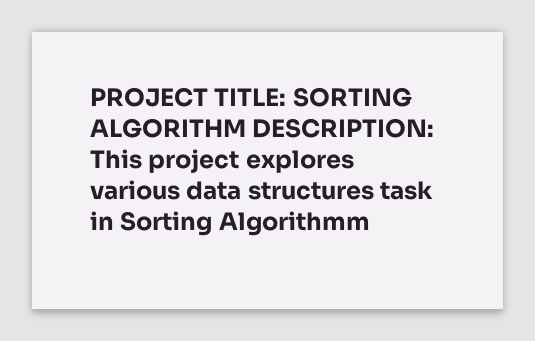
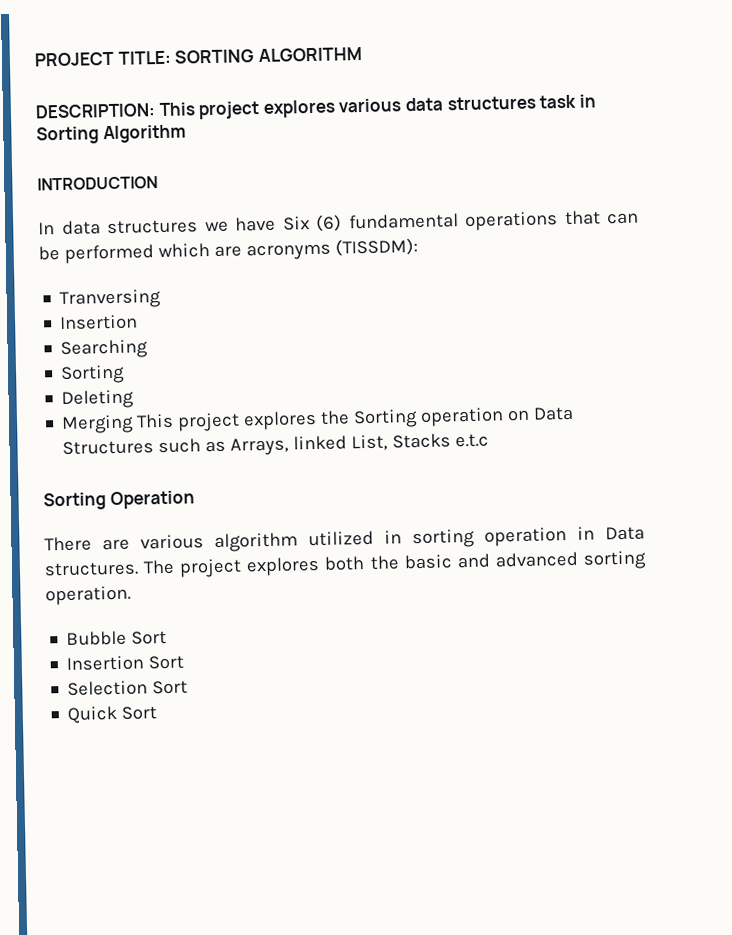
- PROJECT TITLE: SORTING ALGORITHM DESCRIPTION: This project explores various data structures task in Sorting Algorithmm
+ PROJECT TITLE: SORTING ALGORITHM
+ DESCRIPTION: This project explores various data structures task in Sorting Algorithm
+ INTRODUCTION
+ In data structures we have Six (6) fundamental operations that can be performed which are acronyms (TISSDM):
+ Tranversing
+ Insertion
+ Searching
+ Sorting
+ Deleting
+ Merging This project explores the Sorting operation on Data Structures such as Arrays, linked List, Stacks e.t.c
+ Sorting Operation
+ There are various algorithm utilized in sorting operation in Data structures. The project explores both the basic and advanced sorting operation.
+ Bubble Sort
+ Insertion Sort
+ Selection Sort
+ Quick Sort

